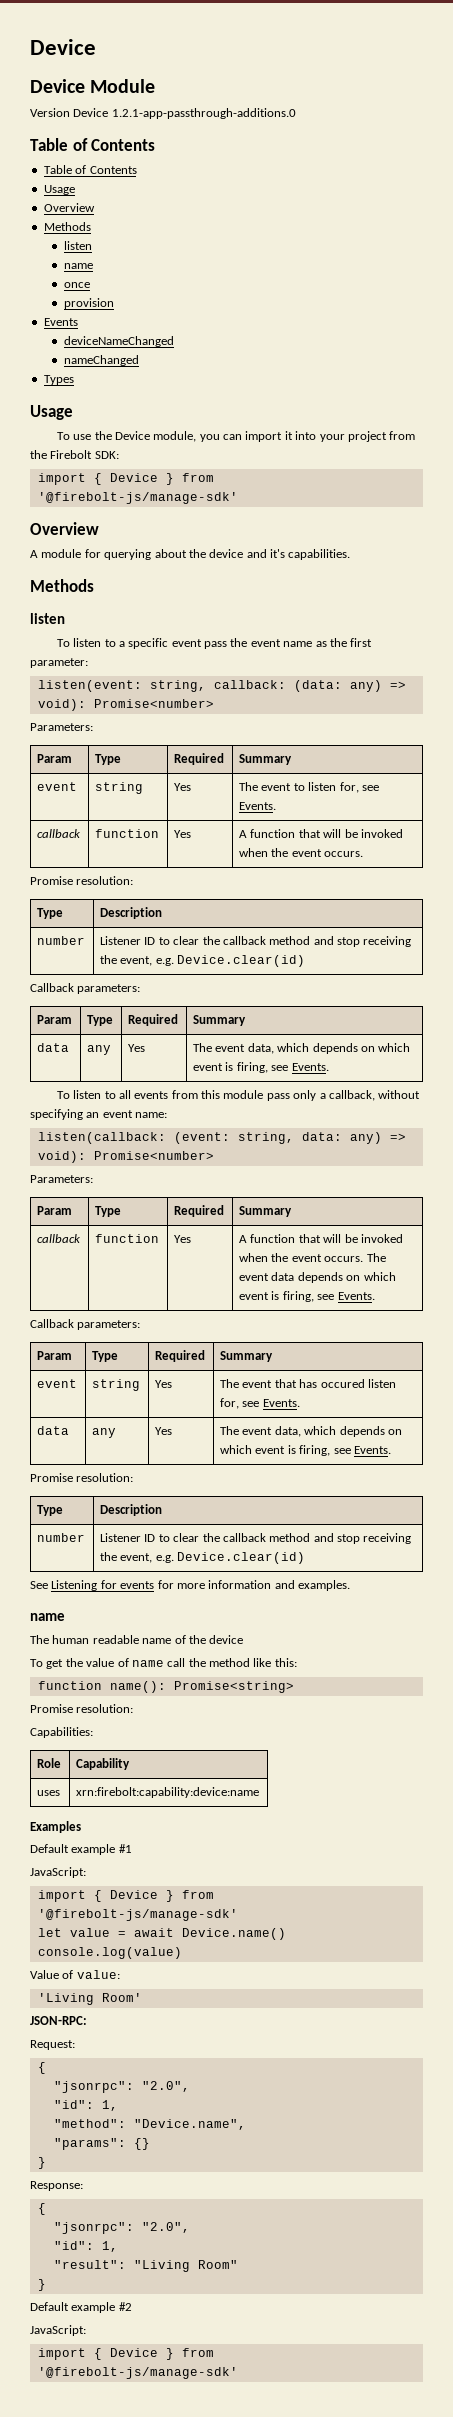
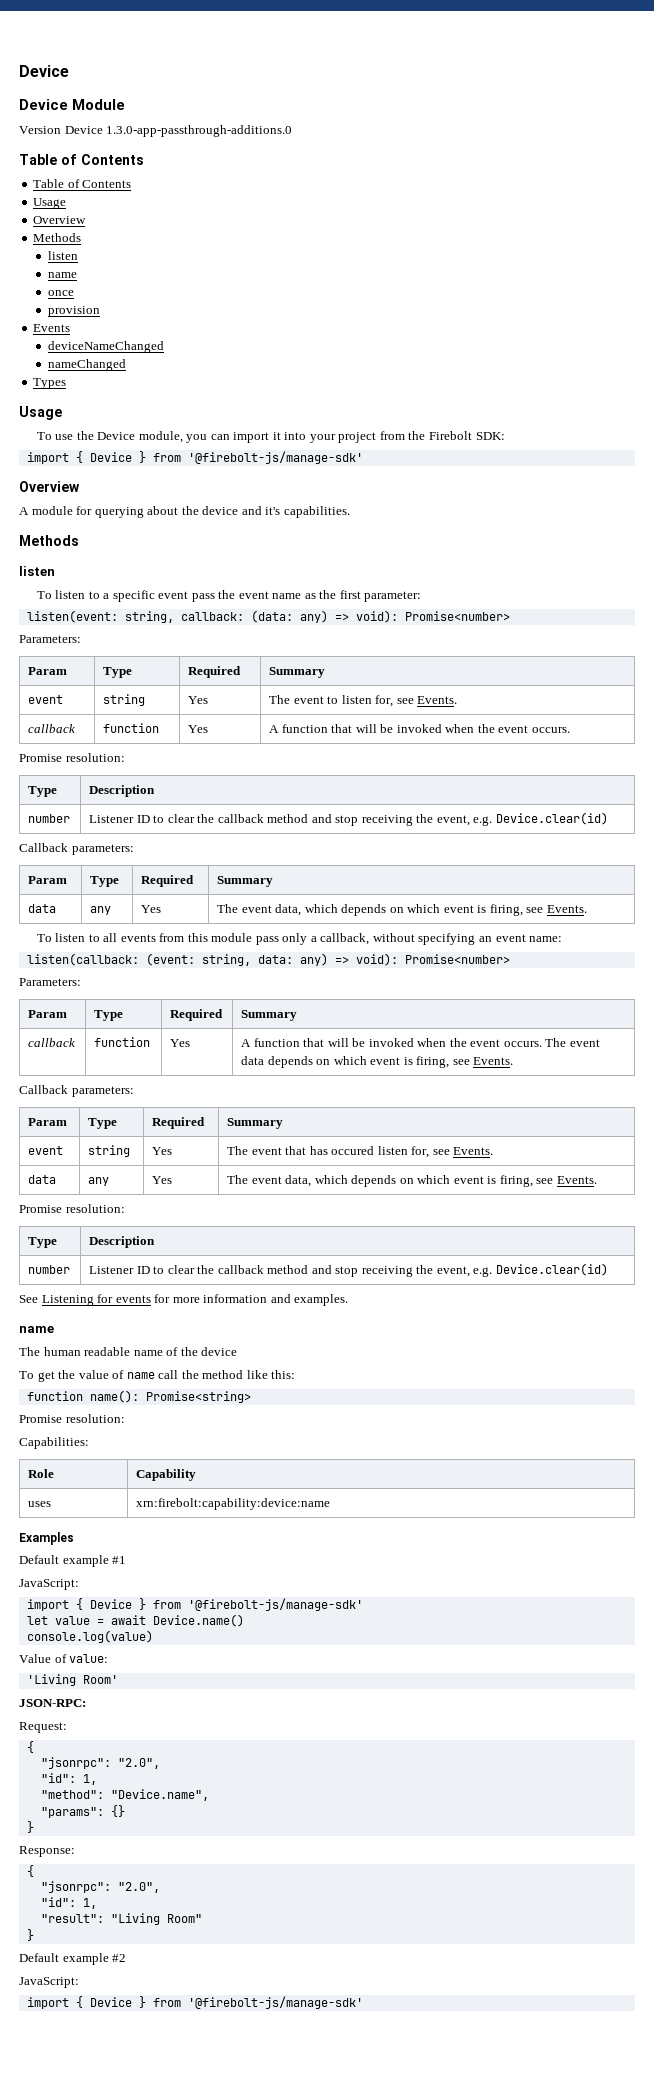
- Version Device 1.2.1-app-passthrough-additions.0
+ Version Device 1.3.0-app-passthrough-additions.0

